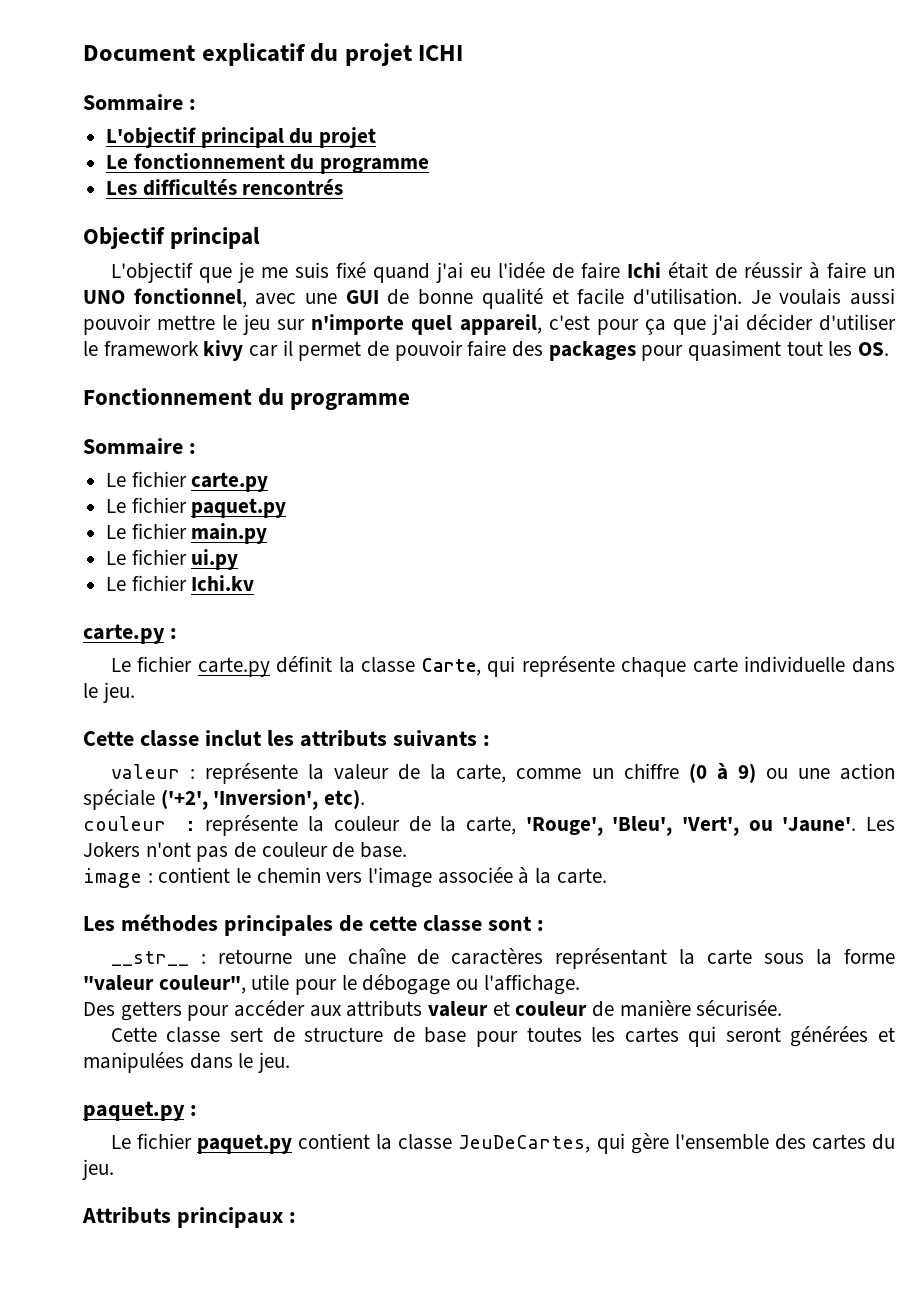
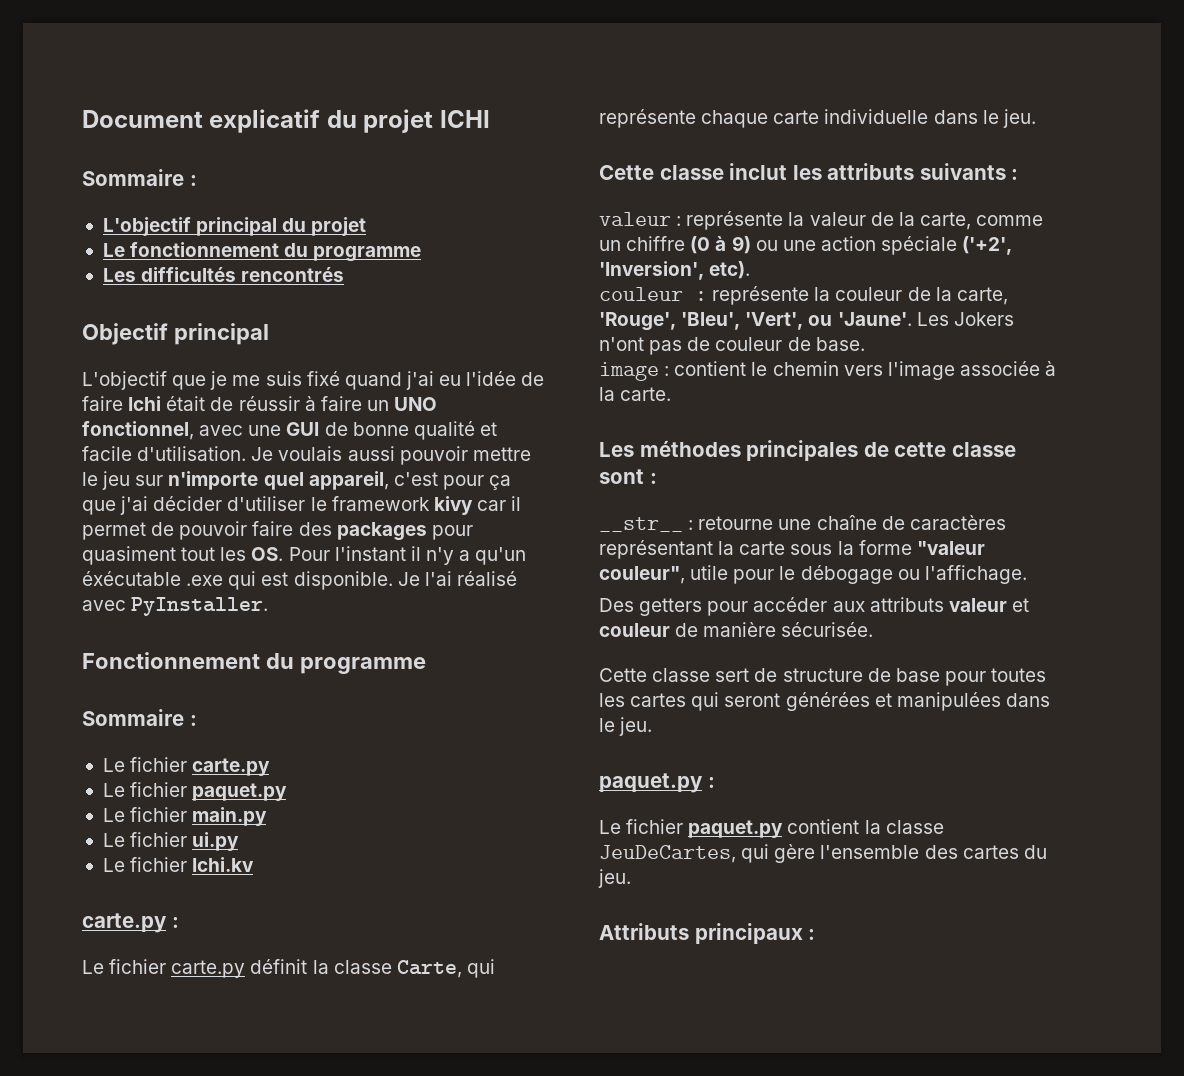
- Je voulais aussi pouvoir mettre le jeu sur n'importe quel appareil, c'est pour ça que j'ai décider d'utiliser le framework kivy car il permet de pouvoir faire des packages pour quasiment tout les OS.
+ Je voulais aussi pouvoir mettre le jeu sur n'importe quel appareil, c'est pour ça que j'ai décider d'utiliser le framework kivy car il permet de pouvoir faire des packages pour quasiment tout les OS. Pour l'instant il n'y a qu'un éxécutable .exe qui est disponible. Je l'ai réalisé avec PyInstaller.

